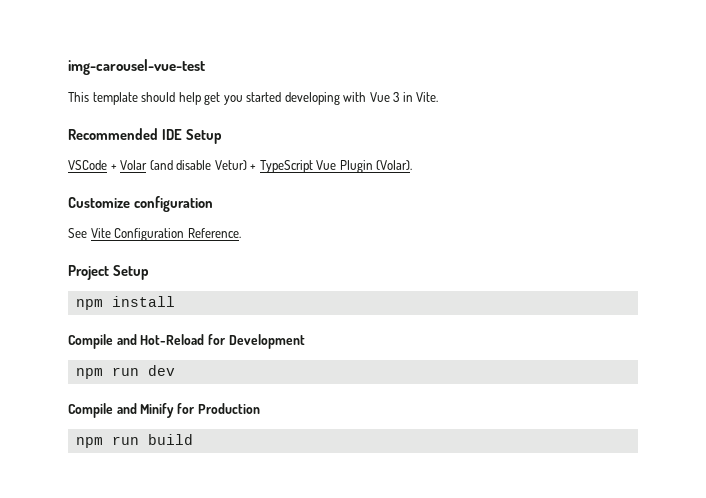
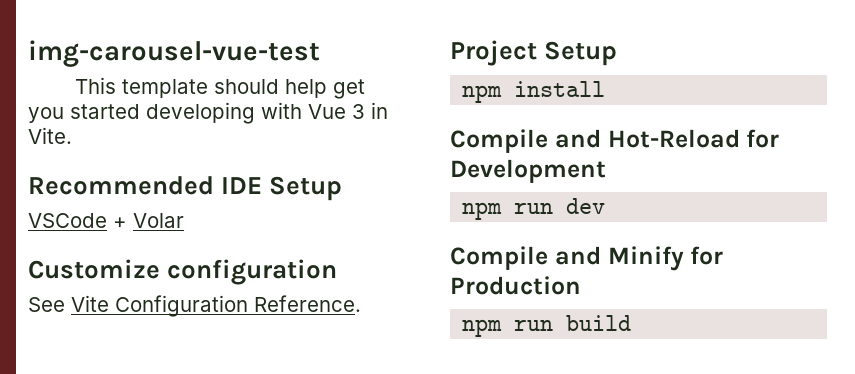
- VSCode + Volar (and disable Vetur) + TypeScript Vue Plugin (Volar).
+ VSCode + Volar

